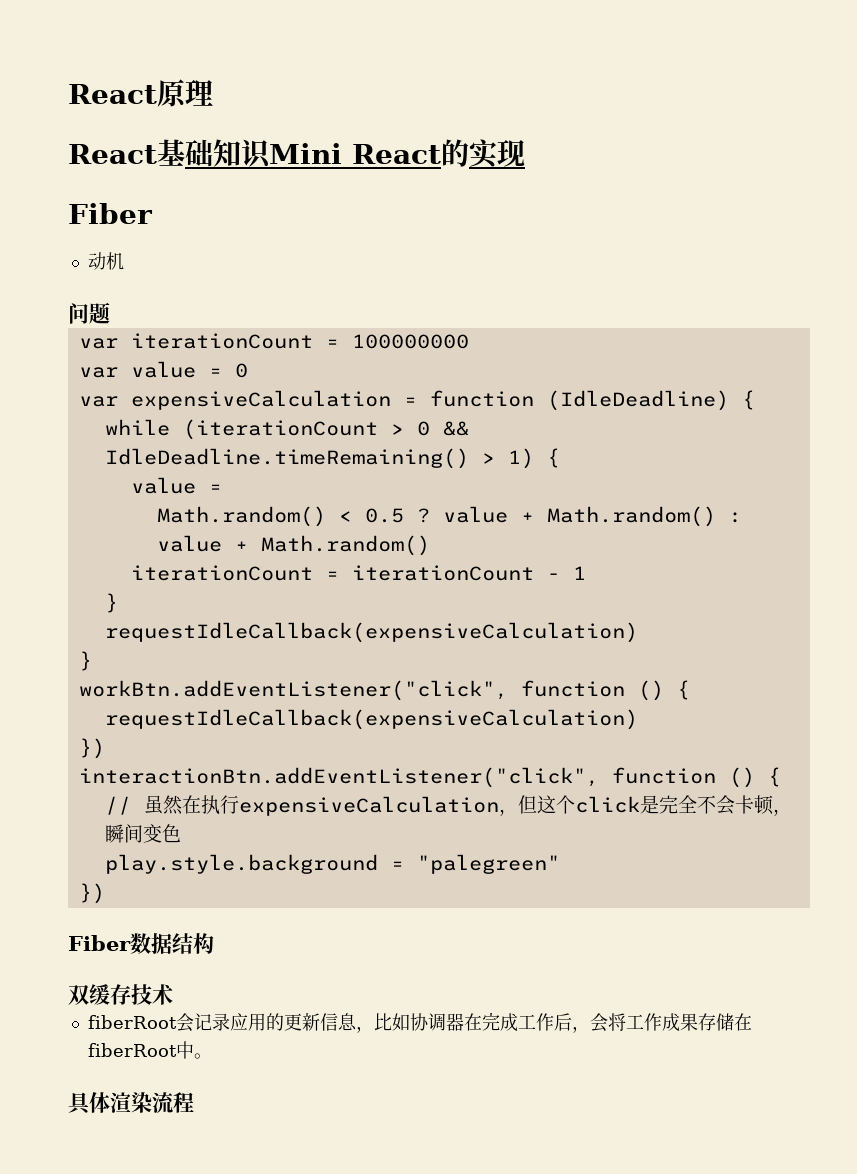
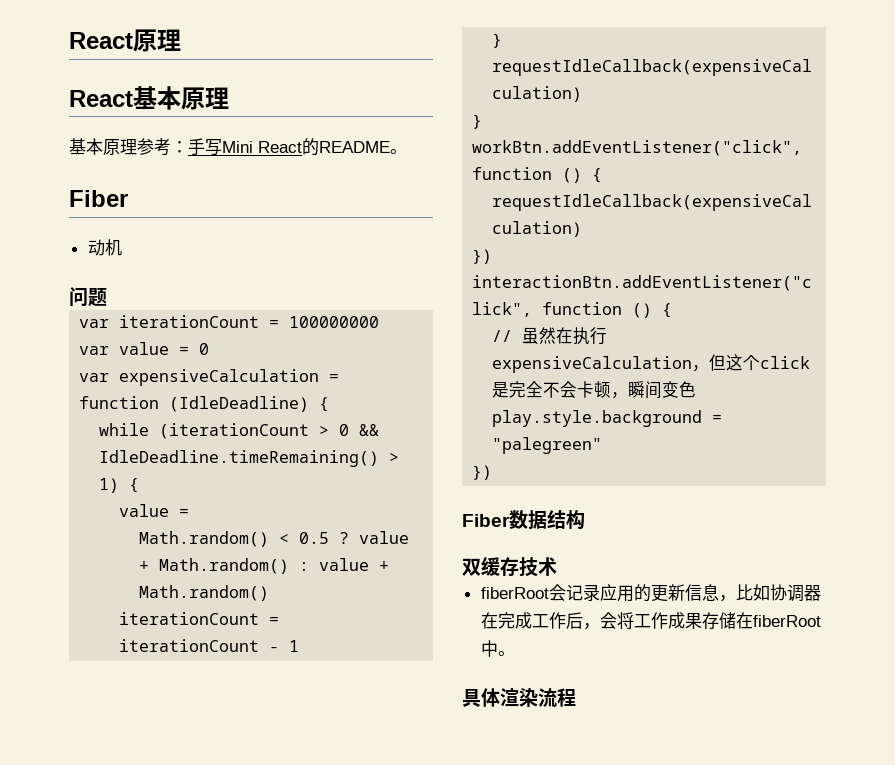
- React基础知识Mini React的实现
+ React基本原理
+ 基本原理参考：手写Mini React的README。

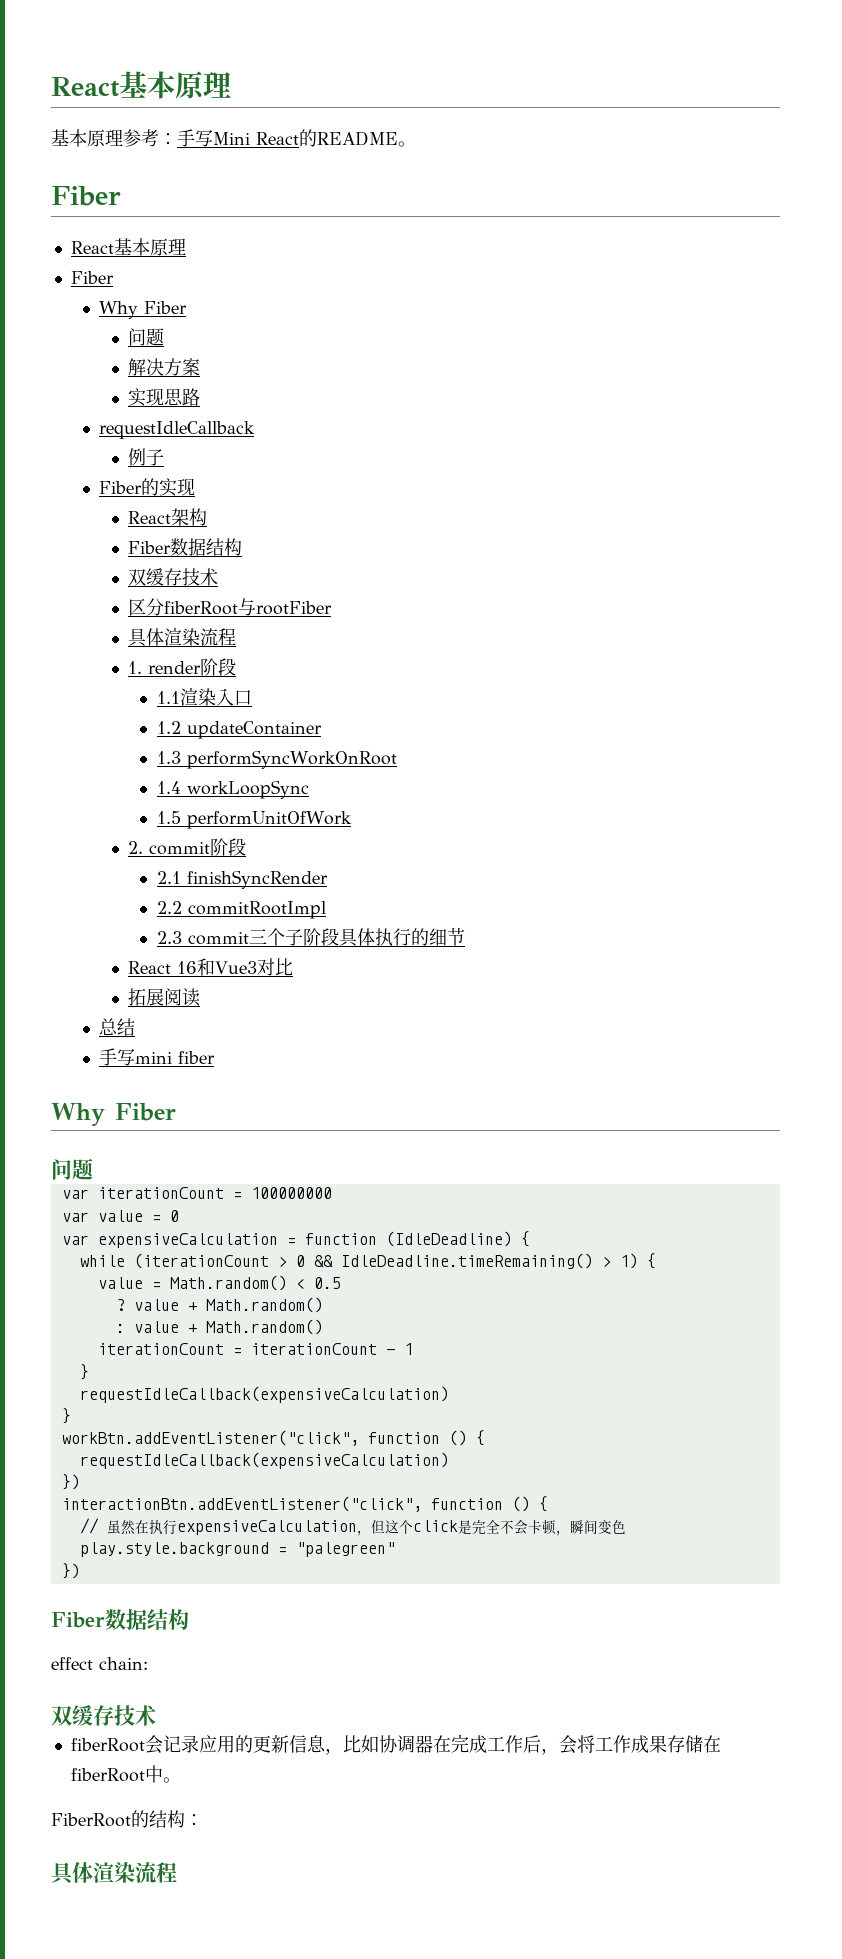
- React原理
  基本原理参考：手写Mini React的README。
  Fiber
- 动机
+ React基本原理
+ Fiber
+ Why Fiber
+ 问题
+ 解决方案
+ 实现思路
+ requestIdleCallback
+ 例子
+ Fiber的实现
+ React架构
+ Fiber数据结构
+ 双缓存技术
+ 区分fiberRoot与rootFiber
+ 具体渲染流程
+ 1. render阶段
+ 1.1渲染入口
+ 1.2 updateContainer
+ 1.3 performSyncWorkOnRoot
+ 1.4 workLoopSync
+ 1.5 performUnitOfWork
+ 2. commit阶段
+ 2.1 finishSyncRender
+ 2.2 commitRootImpl
+ 2.3 commit三个子阶段具体执行的细节
+ React 16和Vue3对比
+ 拓展阅读
+ 总结
+ 手写mini fiber
+ Why Fiber
  while (iterationCount > 0 && IdleDeadline.timeRemaining() > 1) {
- value =
- Math.random() < 0.5 ? value + Math.random() : value + Math.random()
+ value = Math.random() < 0.5
+ ? value + Math.random()
+ : value + Math.random()
+ effect chain:
+ FiberRoot的结构：

